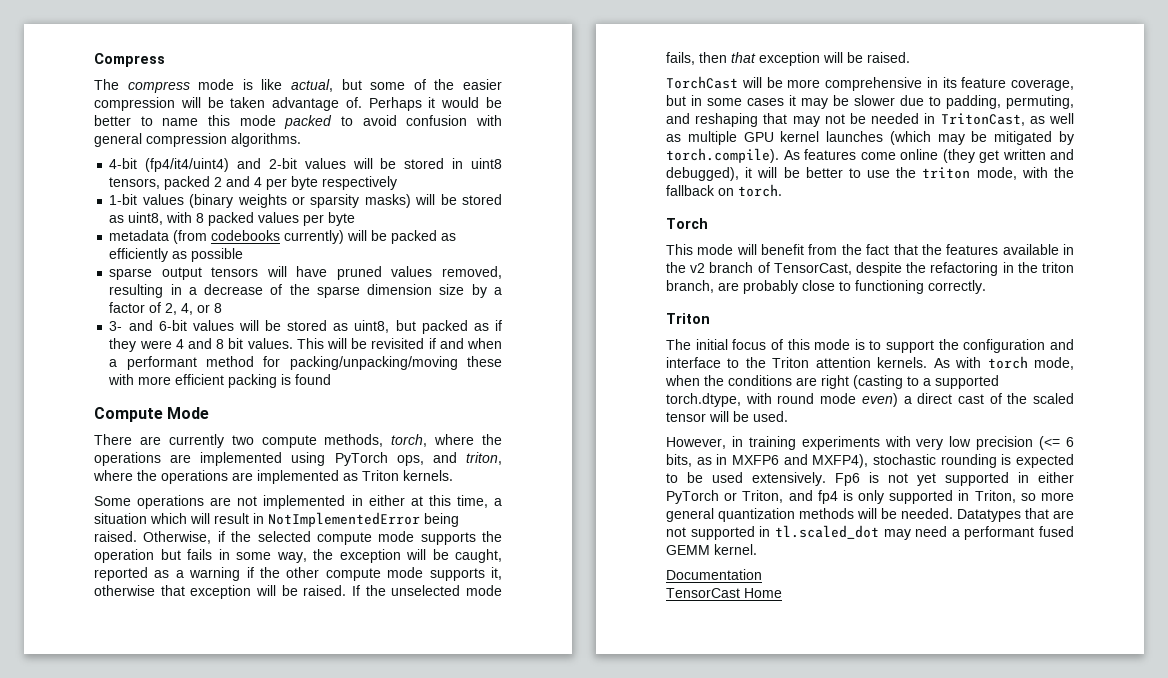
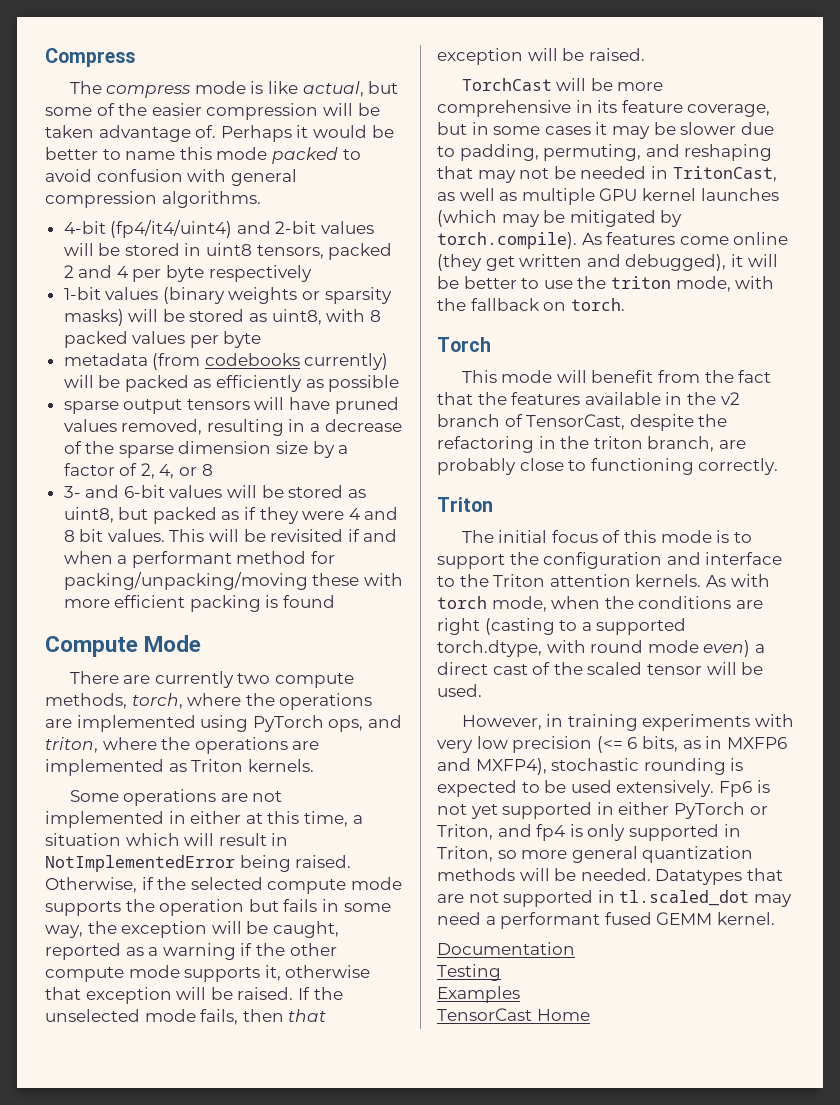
+ Testing
+ Examples

